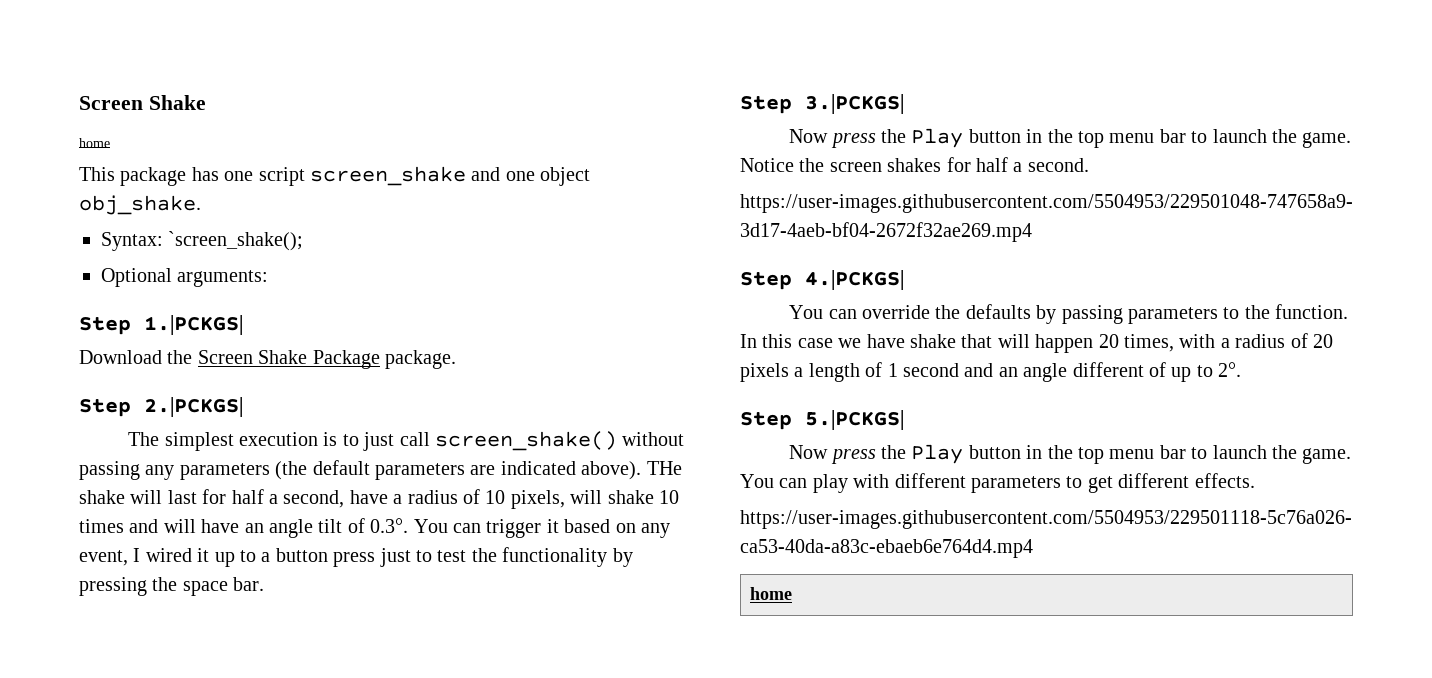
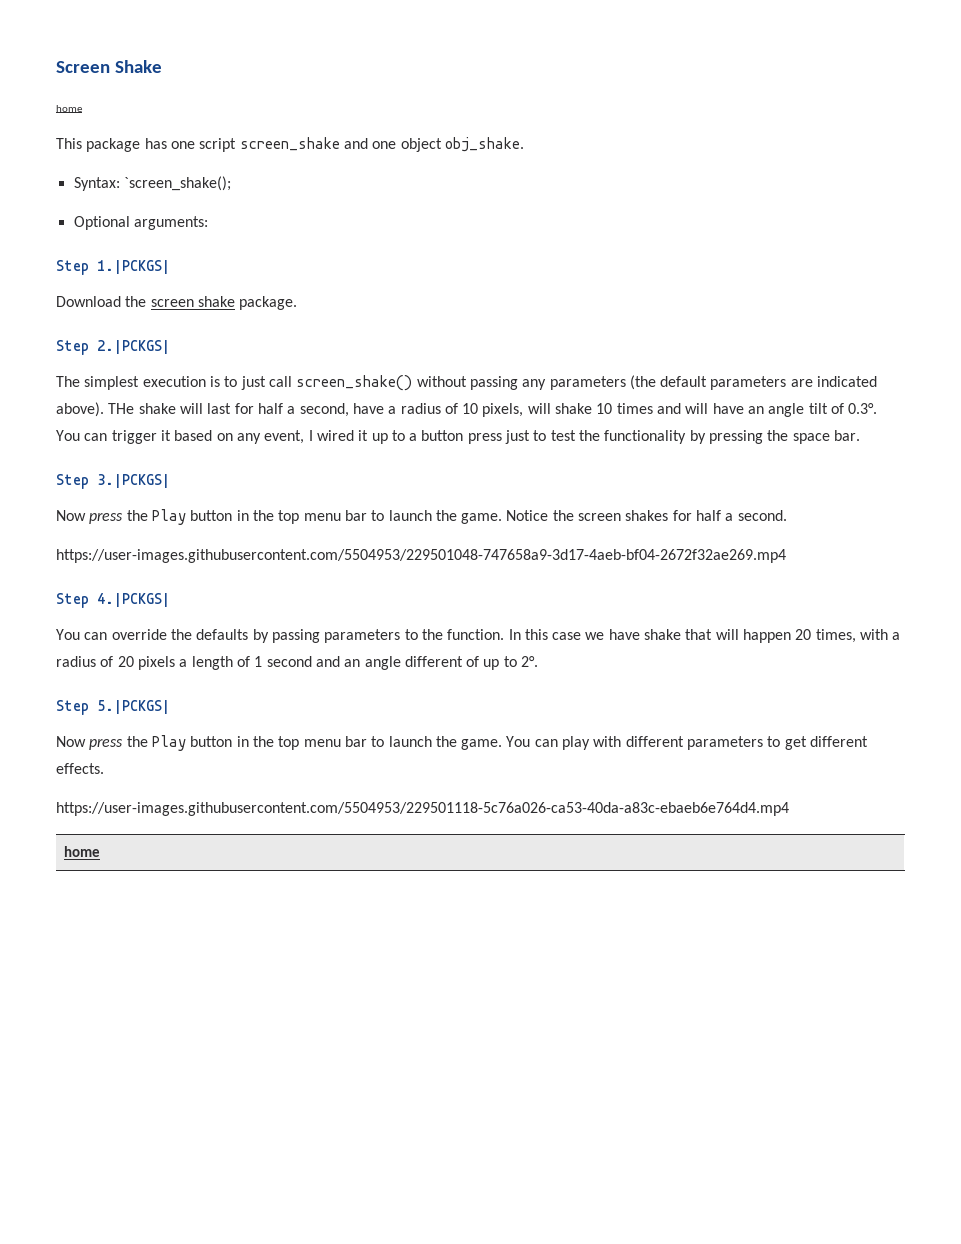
- Download the Screen Shake Package package.
+ Download the screen shake package.

